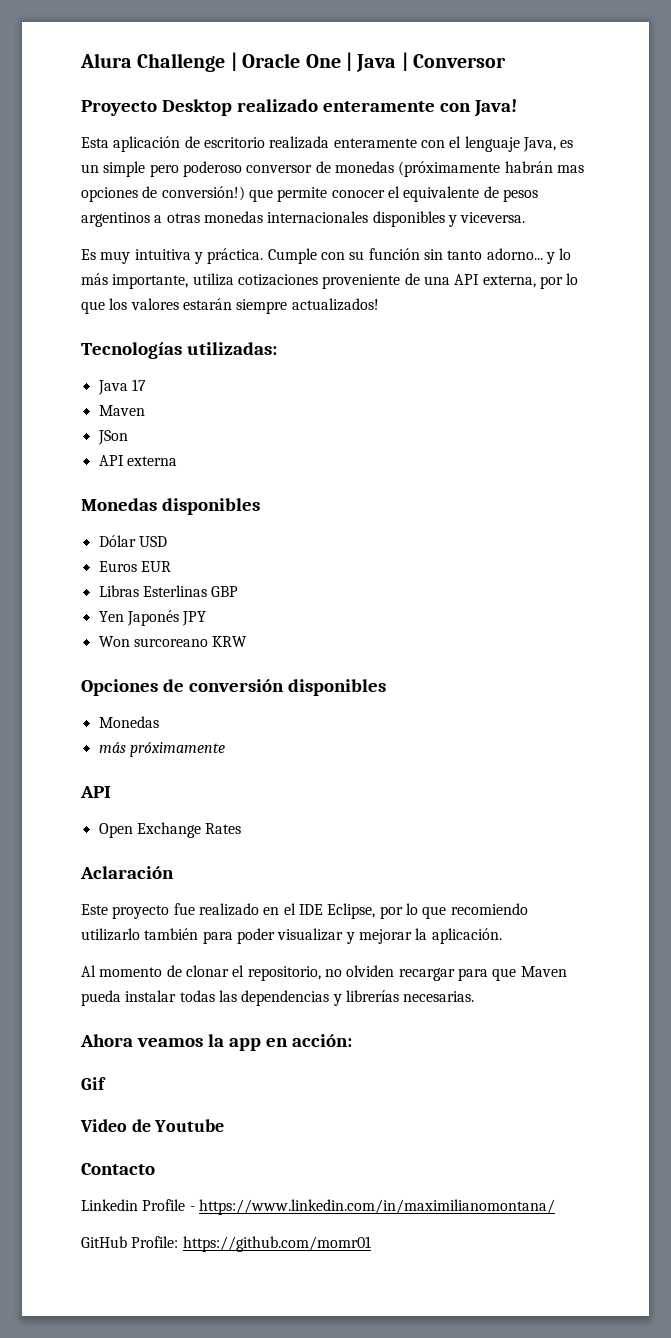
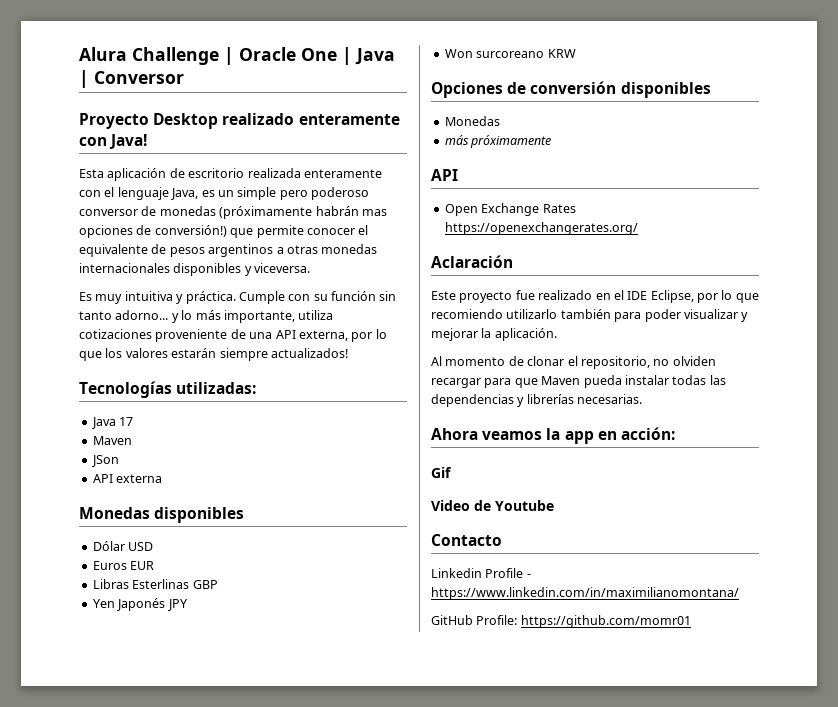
- Open Exchange Rates
+ Open Exchange Rates https://openexchangerates.org/

